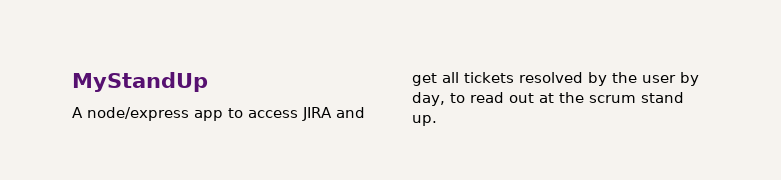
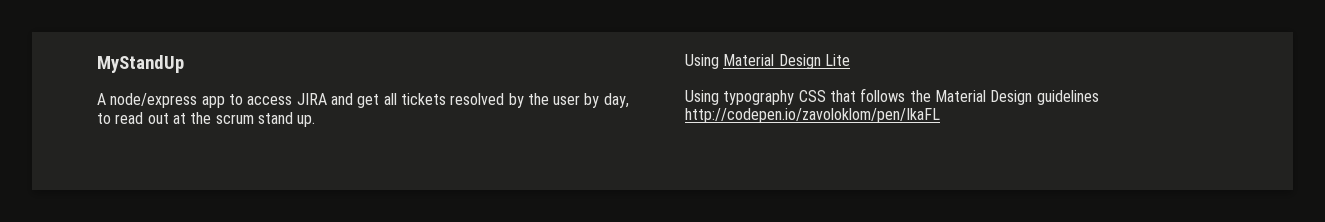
+ Using Material Design Lite
+ Using typography CSS that follows the Material Design guidelines http://codepen.io/zavoloklom/pen/IkaFL

